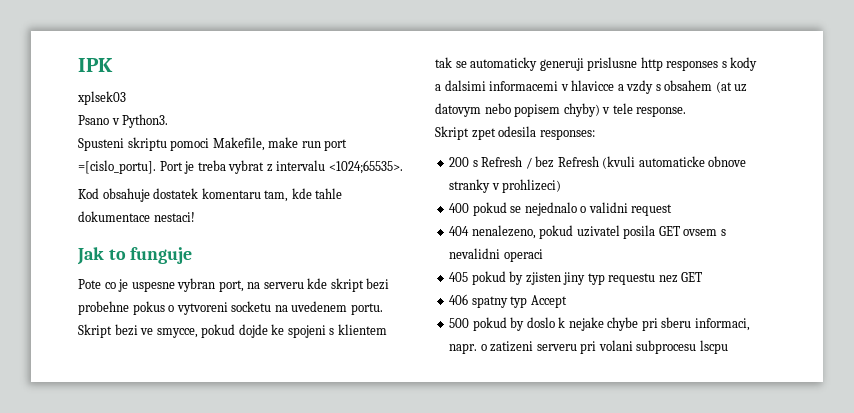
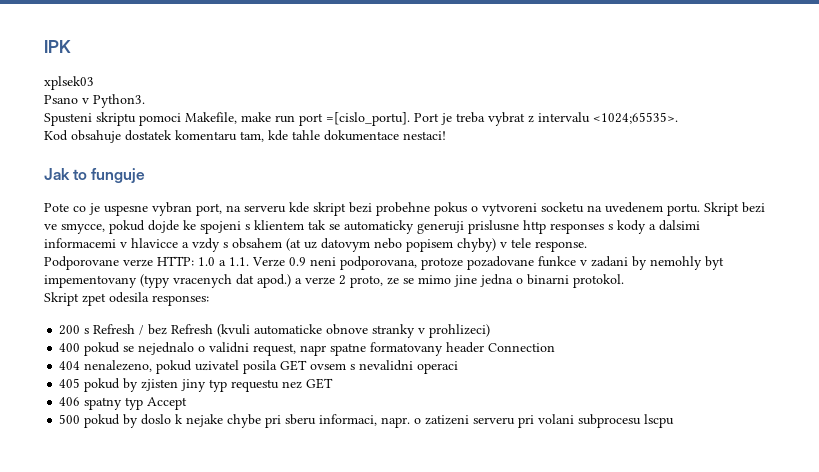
+ Podporovane verze HTTP: 1.0 a 1.1. Verze 0.9 neni podporovana, protoze pozadovane funkce v zadani by nemohly byt impementovany (typy vracenych dat apod.) a verze 2 proto, ze se mimo jine jedna o binarni protokol.
- 400 pokud se nejednalo o validni request
+ 400 pokud se nejednalo o validni request, napr spatne formatovany header Connection

